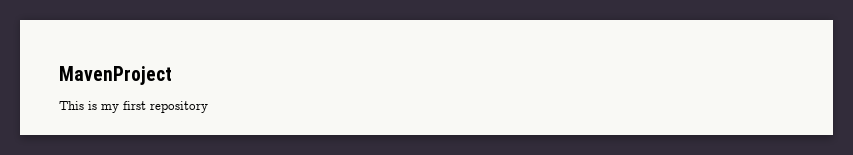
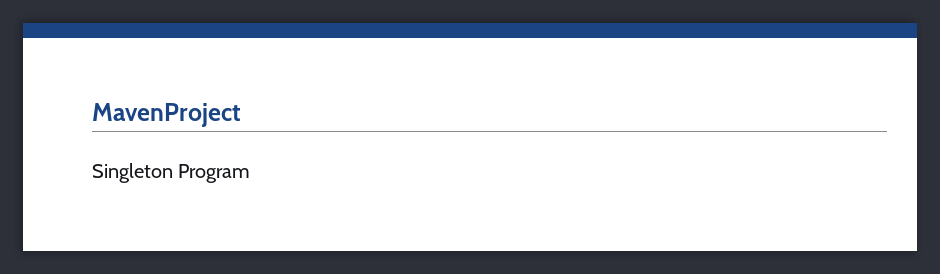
- This is my first repository
+ Singleton Program

